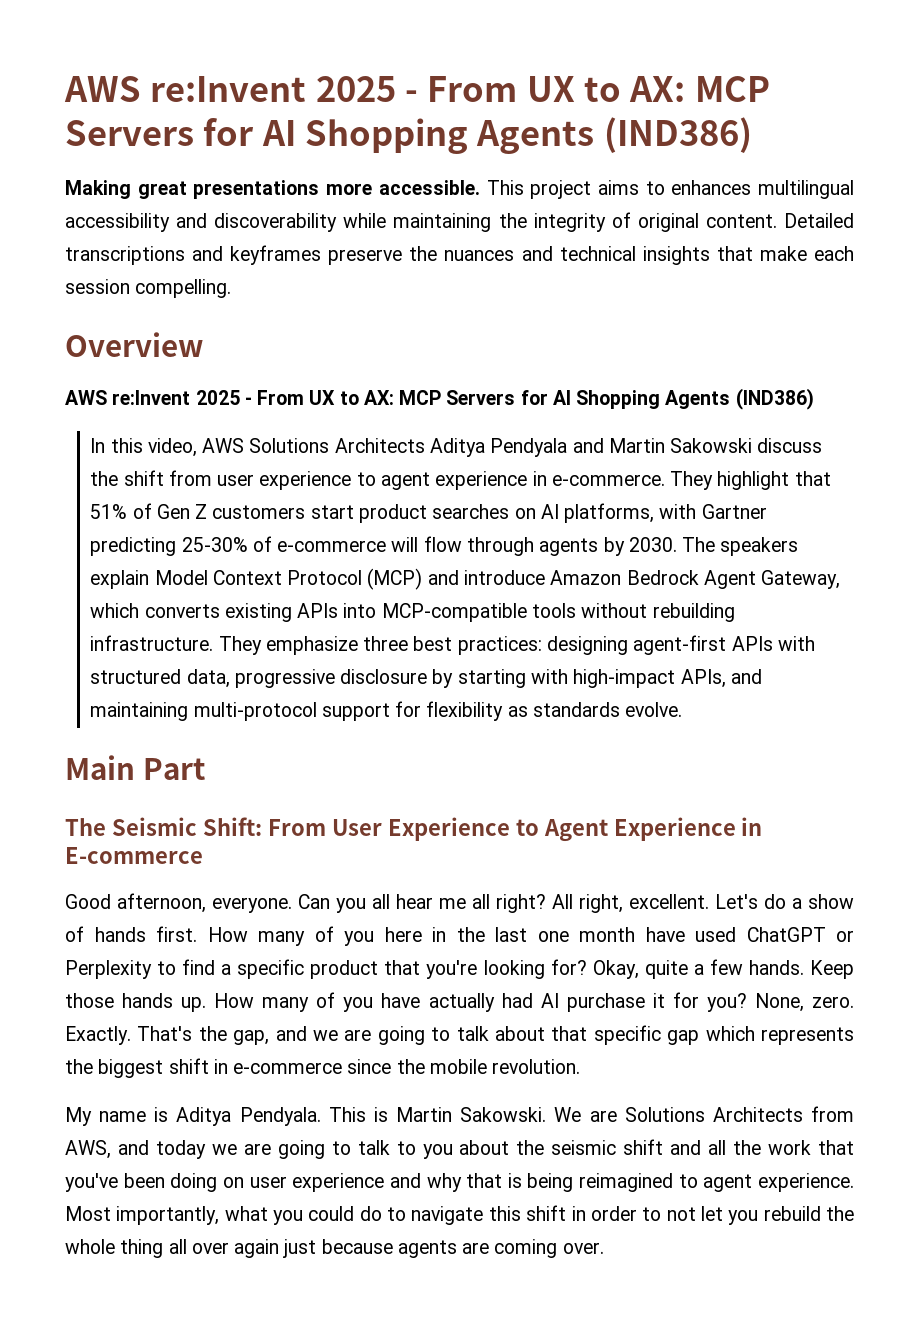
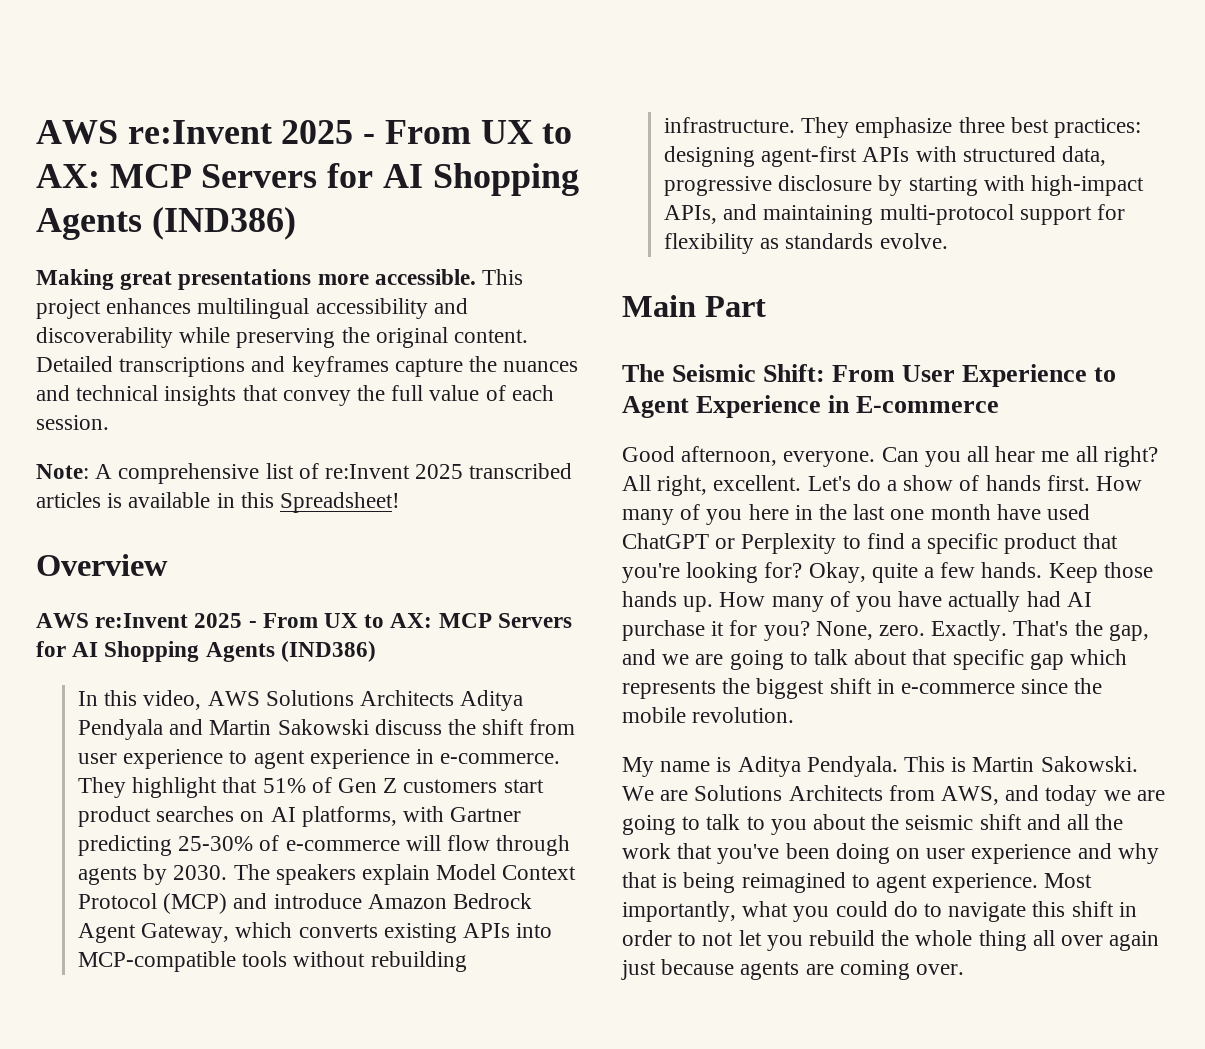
- This project aims to enhances multilingual accessibility and discoverability while maintaining the integrity of original content.
+ This project enhances multilingual accessibility and discoverability while preserving the original content.
- Detailed transcriptions and keyframes preserve the nuances and technical insights that make each session compelling.
+ Detailed transcriptions and keyframes capture the nuances and technical insights that convey the full value of each session.
+ Note: A comprehensive list of re:Invent 2025 transcribed articles is available in this Spreadsheet!

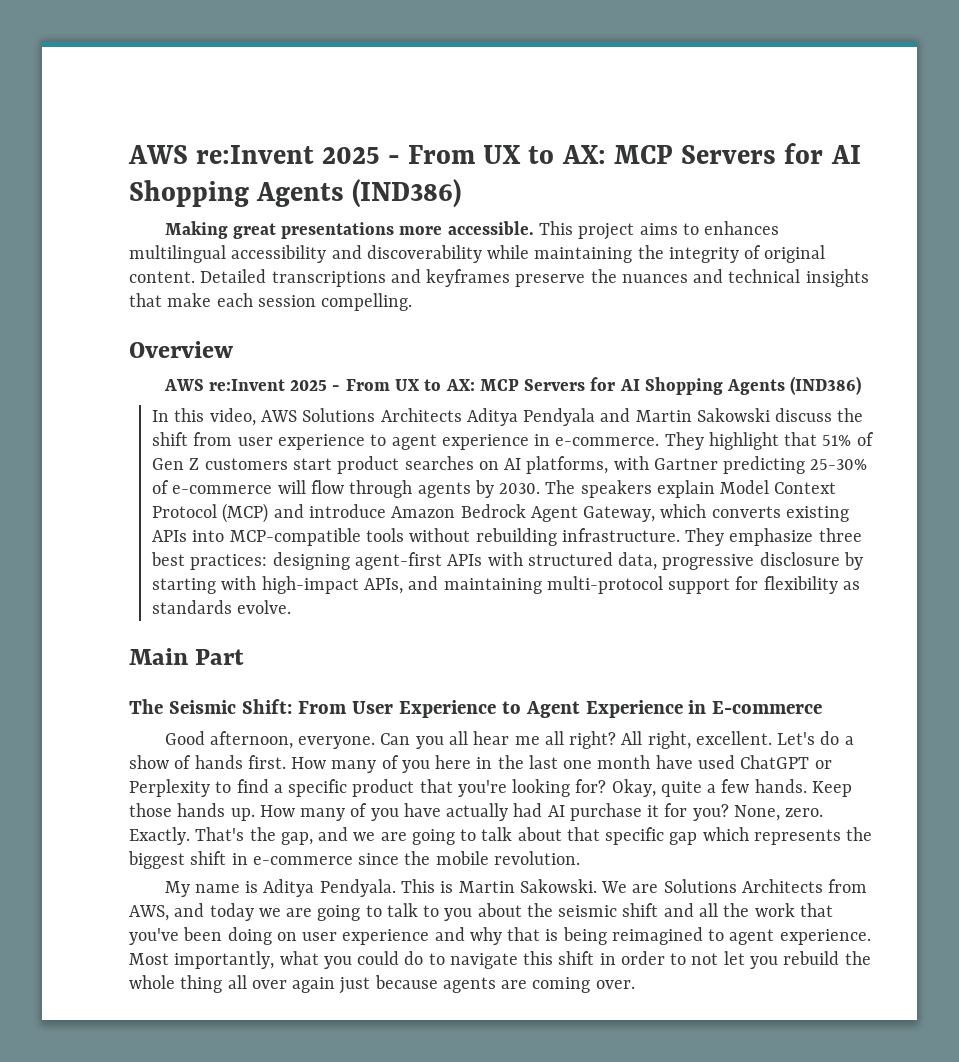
- This project enhances multilingual accessibility and discoverability while preserving the original content.
+ This project aims to enhances multilingual accessibility and discoverability while maintaining the integrity of original content.
- Detailed transcriptions and keyframes capture the nuances and technical insights that convey the full value of each session.
- Note: A comprehensive list of re:Invent 2025 transcribed articles is available in this Spreadsheet!
+ Detailed transcriptions and keyframes preserve the nuances and technical insights that make each session compelling.

